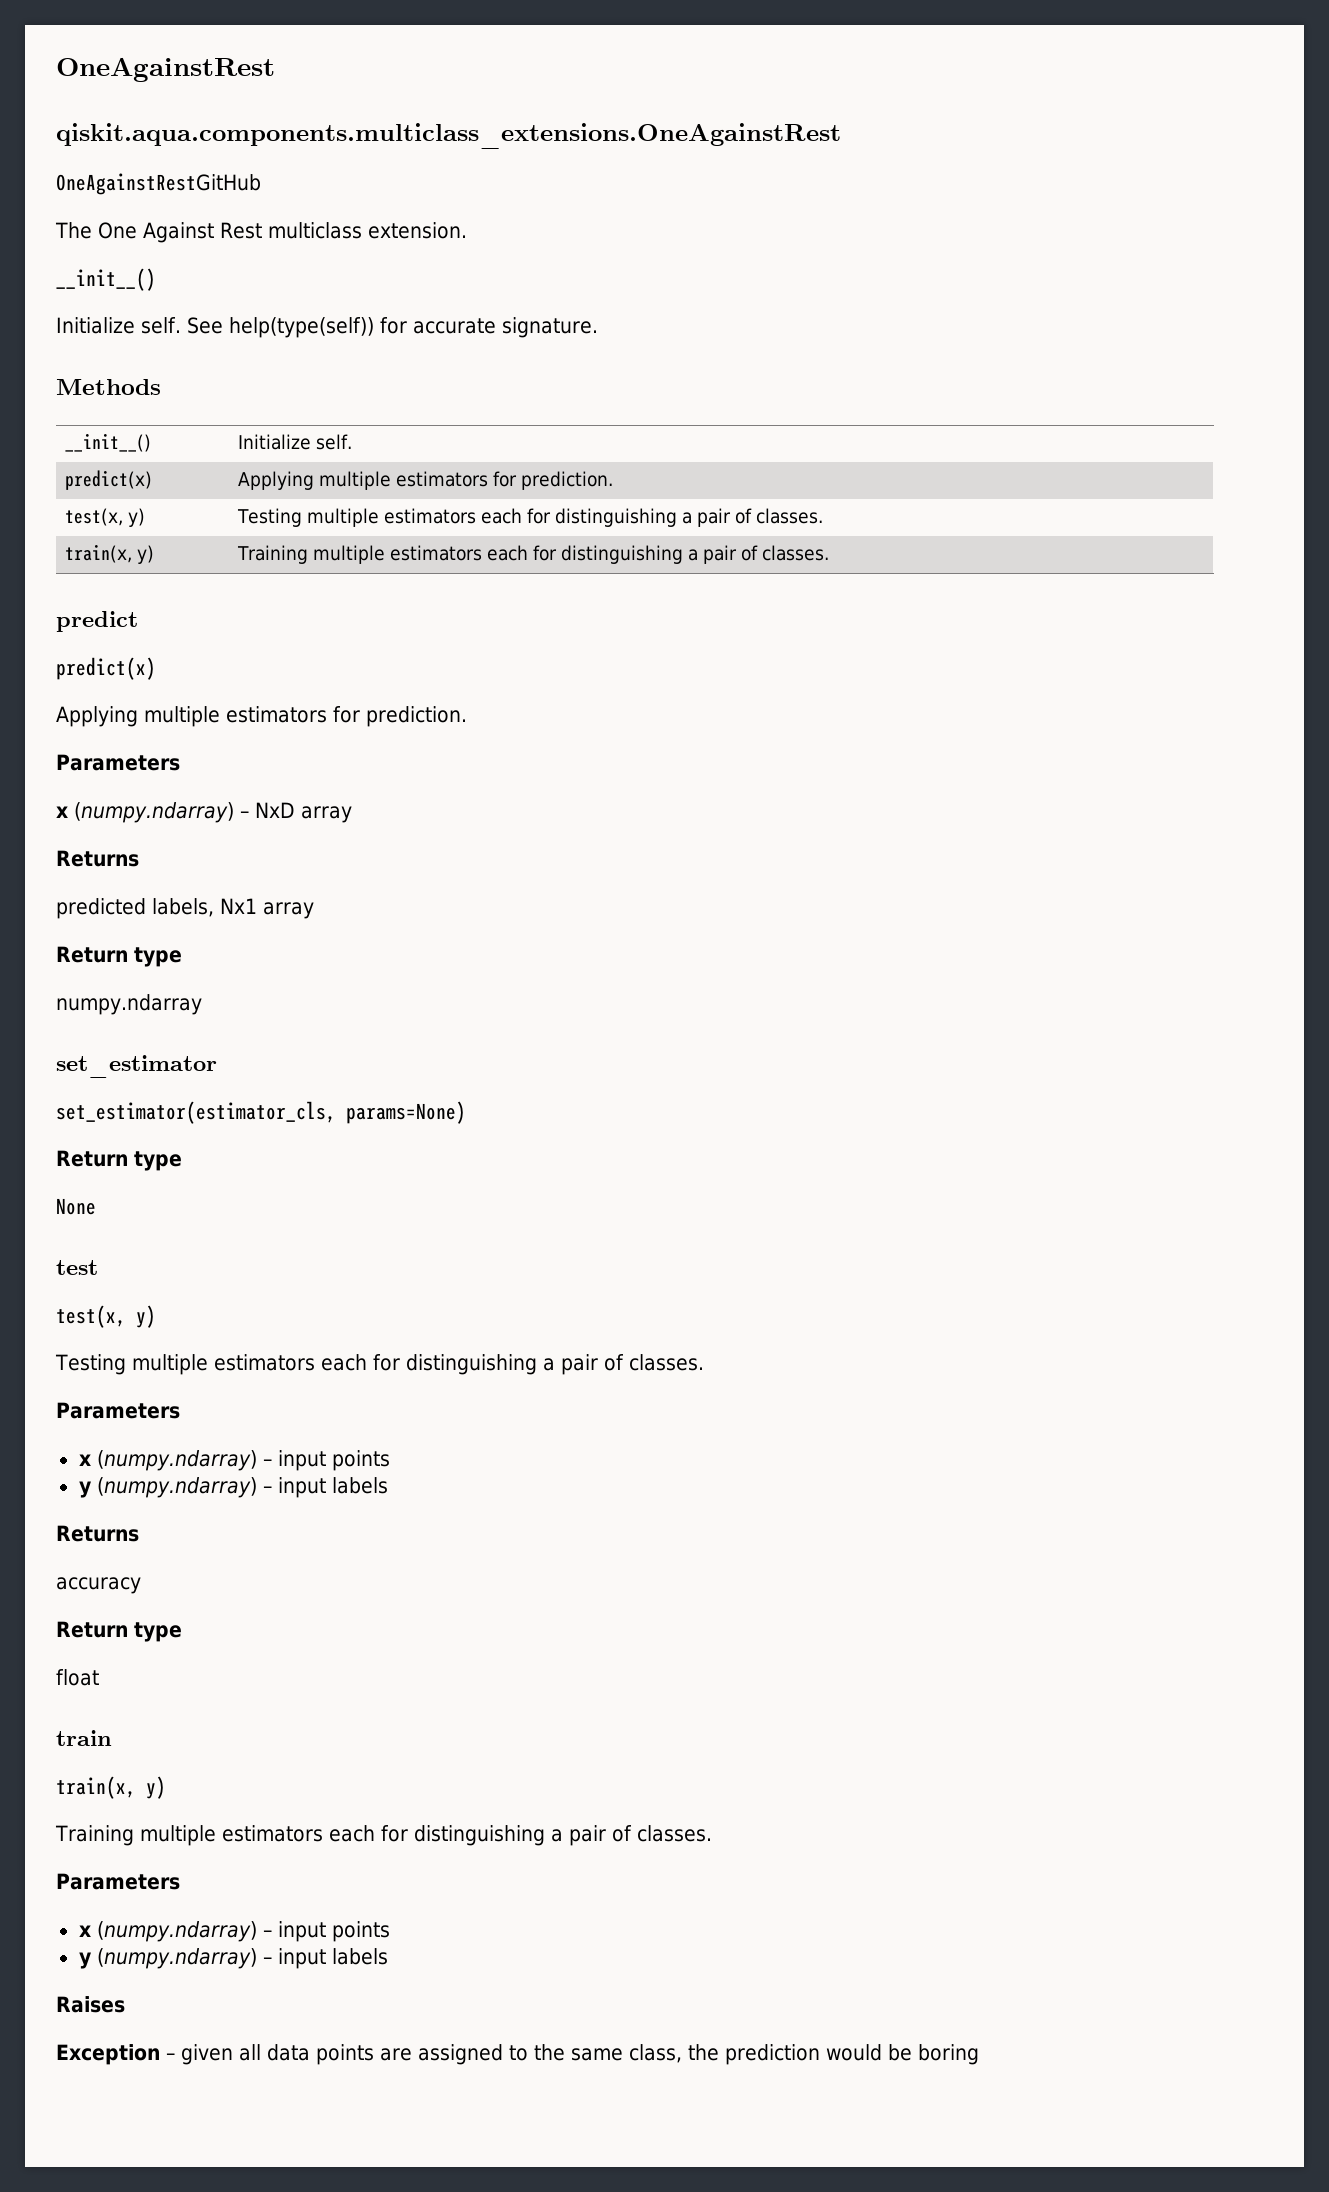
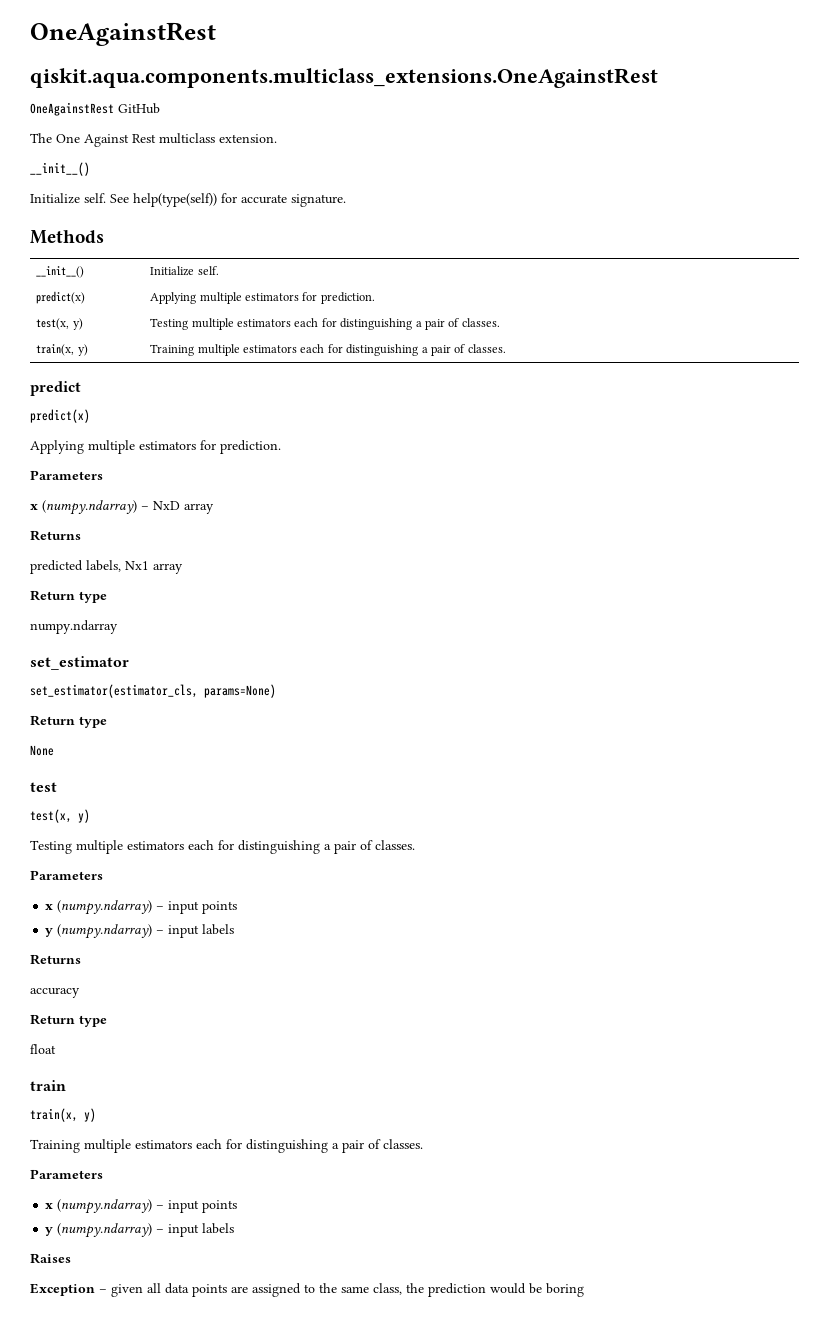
- OneAgainstRestGitHub
+ OneAgainstRest GitHub

